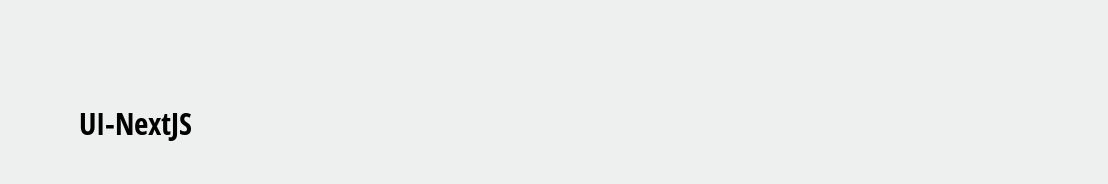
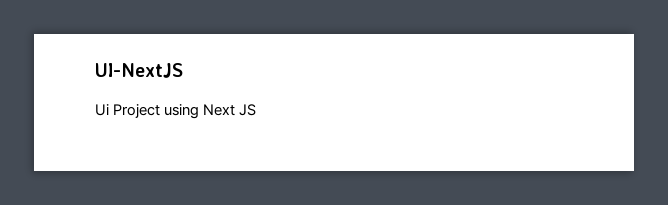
+ Ui Project using Next JS

